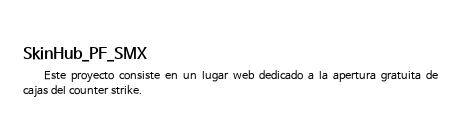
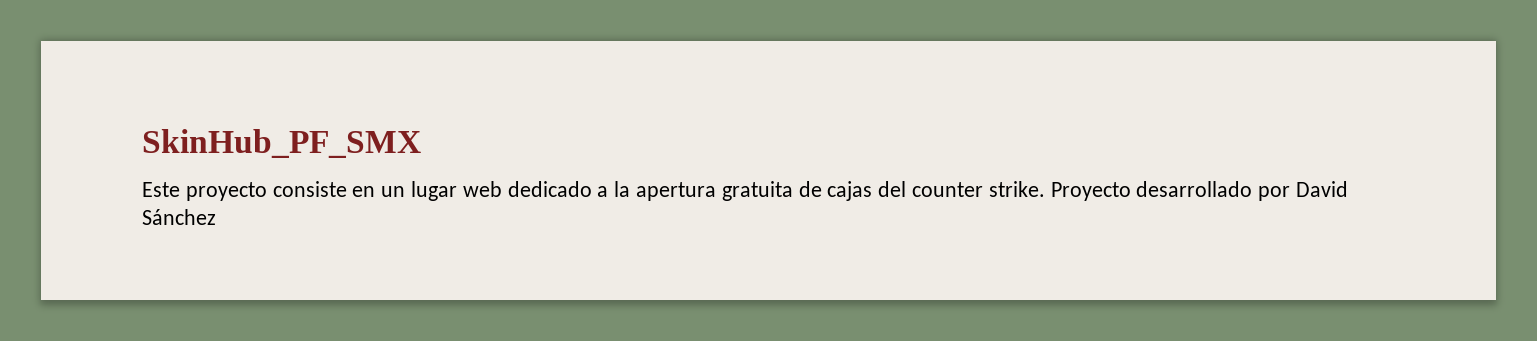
+ Proyecto desarrollado por David Sánchez

